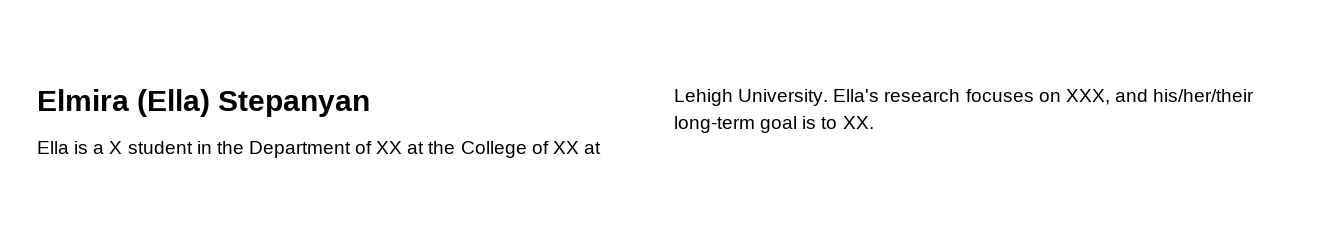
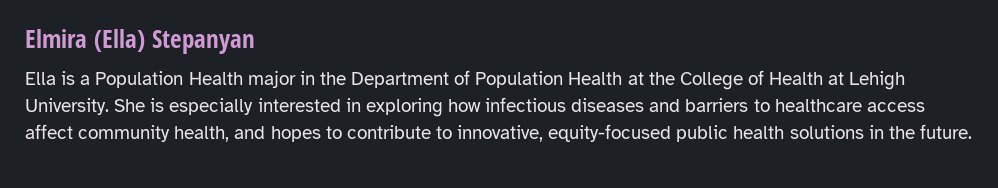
- Ella is a X student in the Department of XX at the College of XX at Lehigh University.
+ Ella is a Population Health major in the Department of Population Health at the College of Health at Lehigh University.
- Ella's research focuses on XXX, and his/her/their long-term goal is to XX.
+ She is especially interested in exploring how infectious diseases and barriers to healthcare access affect community health, and hopes to contribute to innovative, equity-focused public health solutions in the future.

